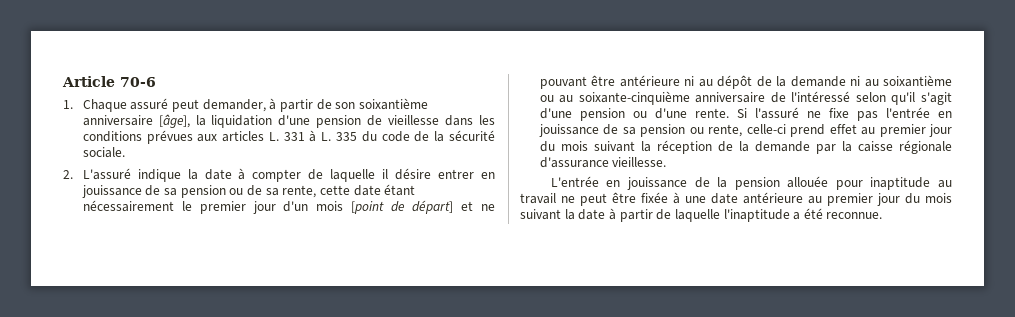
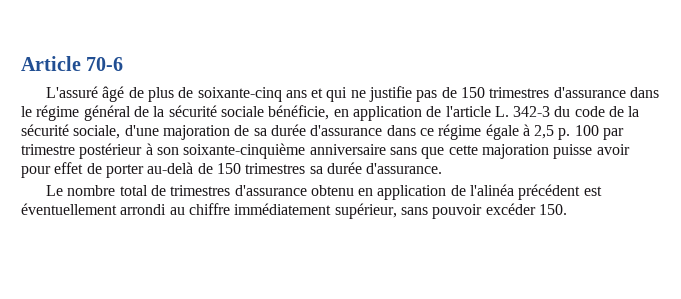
- 1. Chaque assuré peut demander, à partir de son soixantième anniversaire [âge], la liquidation d'une pension de vieillesse dans les conditions prévues aux articles L. 331 à L. 335 du code de la sécurité sociale.
- 2. L'assuré indique la date à compter de laquelle il désire entrer en jouissance de sa pension ou de sa rente, cette date étant nécessairement le premier jour d'un mois [point de départ] et ne pouvant être antérieure ni au dépôt de la demande ni au soixantième ou au soixante-cinquième anniversaire de l'intéressé selon qu'il s'agit d'une pension ou d'une rente. Si l'assuré ne fixe pas l'entrée en jouissance de sa pension ou rente, celle-ci prend effet au premier jour du mois suivant la réception de la demande par la caisse régionale d'assurance vieillesse.
- L'entrée en jouissance de la pension allouée pour inaptitude au travail ne peut être fixée à une date antérieure au premier jour du mois suivant la date à partir de laquelle l'inaptitude a été reconnue.
+ L'assuré âgé de plus de soixante-cinq ans et qui ne justifie pas de 150 trimestres d'assurance dans le régime général de la sécurité sociale bénéficie, en application de l'article L. 342-3 du code de la sécurité sociale, d'une majoration de sa durée d'assurance dans ce régime égale à 2,5 p. 100 par trimestre postérieur à son soixante-cinquième anniversaire sans que cette majoration puisse avoir pour effet de porter au-delà de 150 trimestres sa durée d'assurance.
+ Le nombre total de trimestres d'assurance obtenu en application de l'alinéa précédent est éventuellement arrondi au chiffre immédiatement supérieur, sans pouvoir excéder 150.

